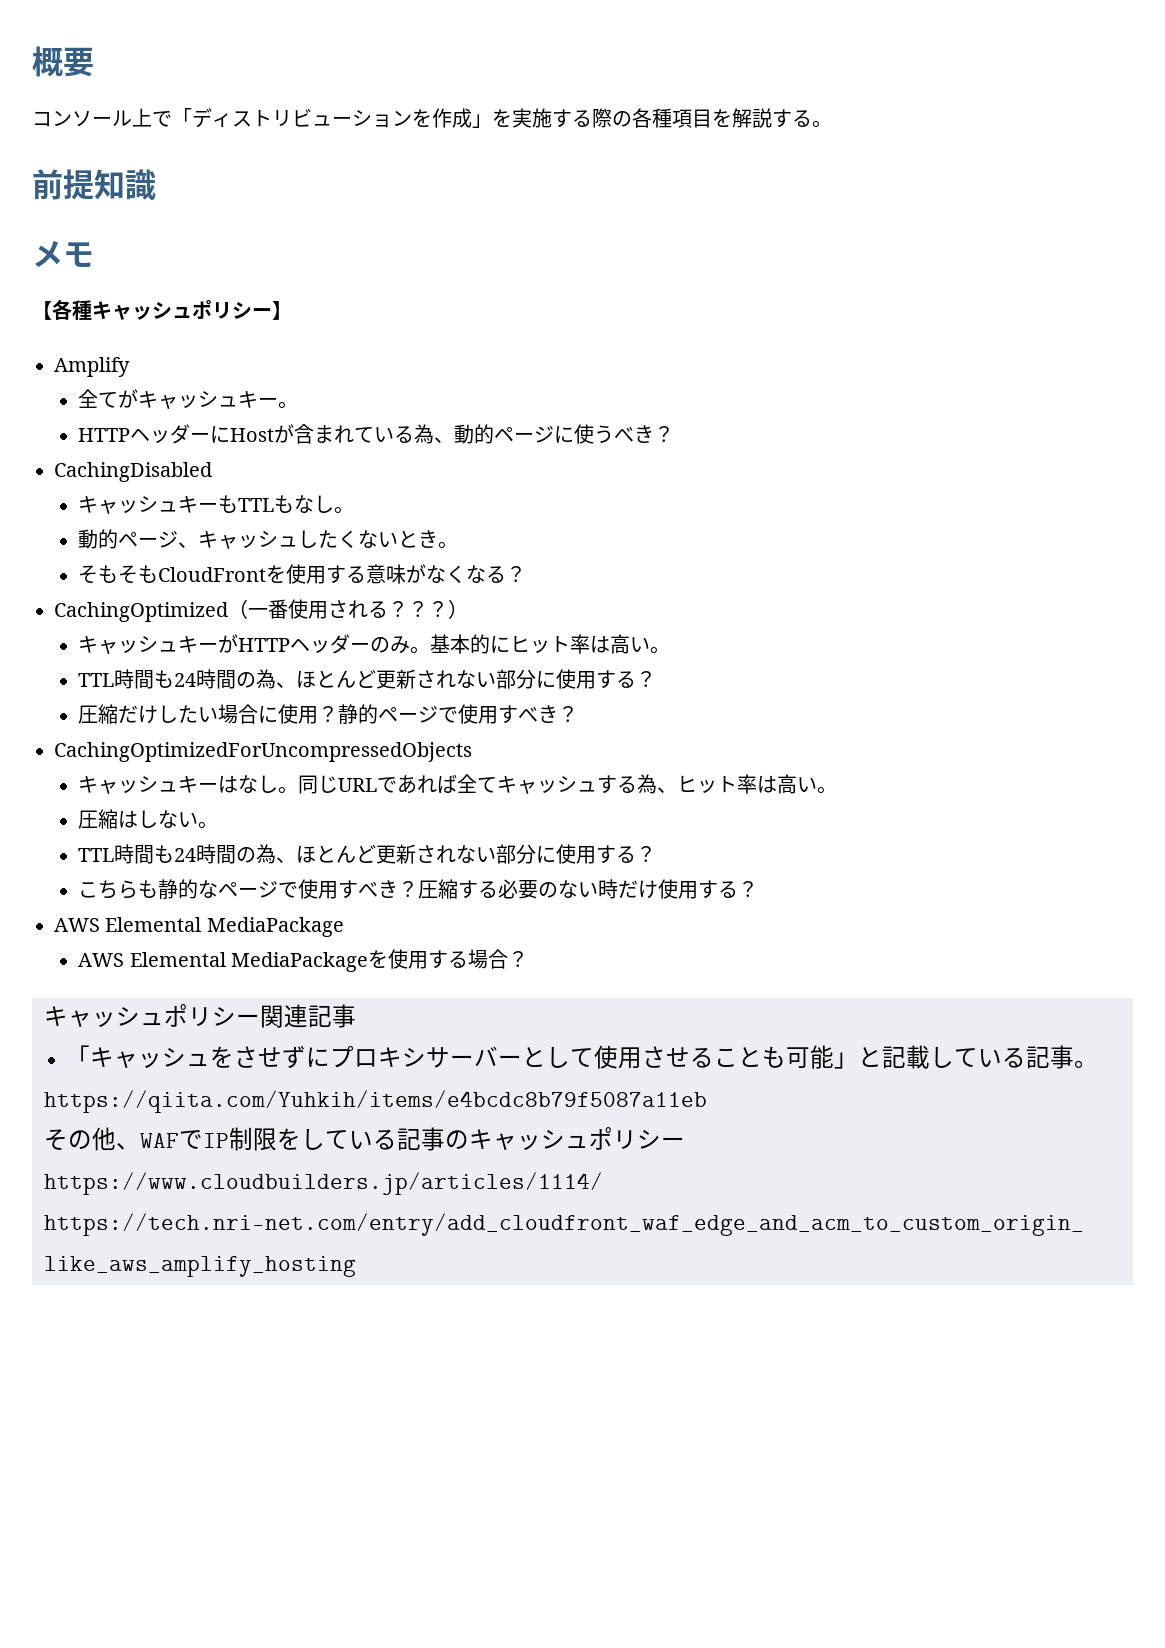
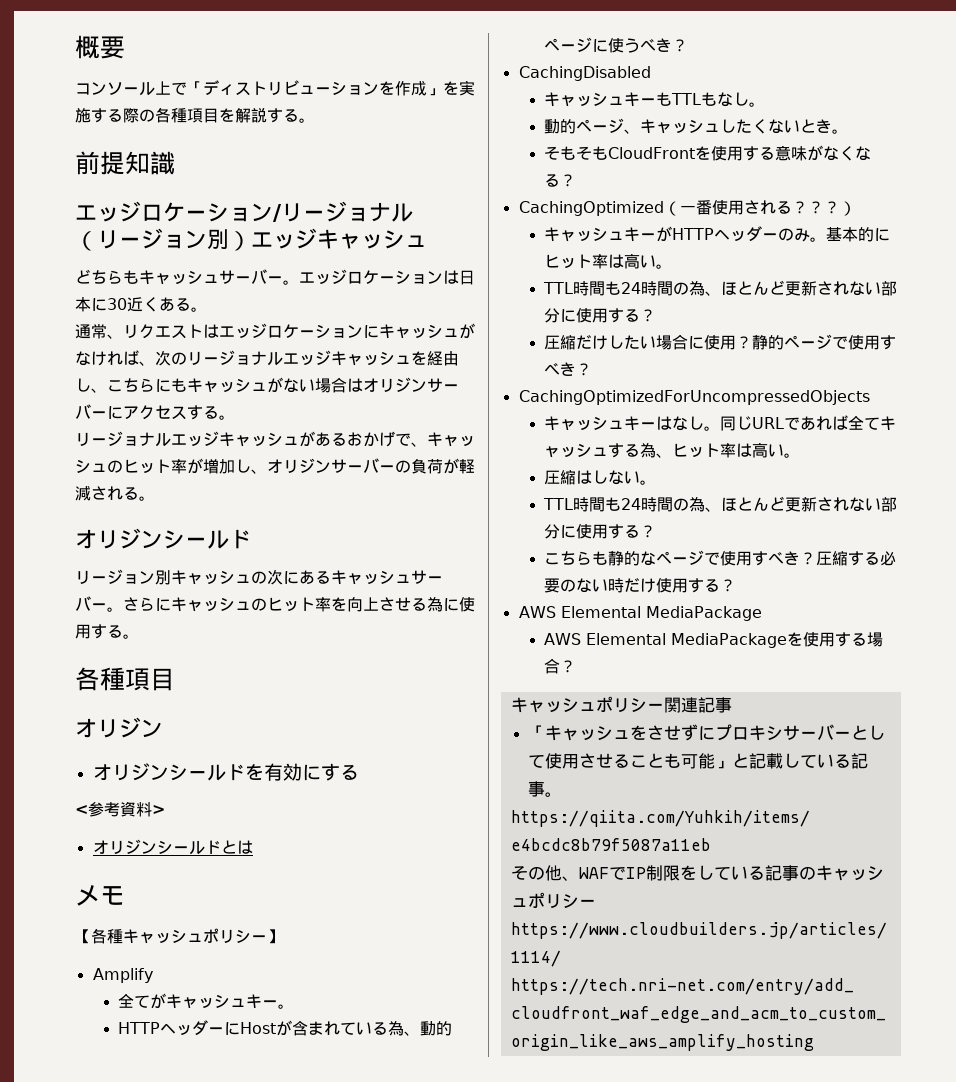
+ エッジロケーション/リージョナル（リージョン別）エッジキャッシュ
+ どちらもキャッシュサーバー。エッジロケーションは日本に30近くある。
+ 通常、リクエストはエッジロケーションにキャッシュがなければ、次のリージョナルエッジキャッシュを経由し、こちらにもキャッシュがない場合はオリジンサーバーにアクセスする。
+ リージョナルエッジキャッシュがあるおかげで、キャッシュのヒット率が増加し、オリジンサーバーの負荷が軽減される。
+ オリジンシールド
+ リージョン別キャッシュの次にあるキャッシュサーバー。さらにキャッシュのヒット率を向上させる為に使用する。
+ 各種項目
+ オリジン
+ オリジンシールドを有効にする
+ <参考資料>
+ オリジンシールドとは

